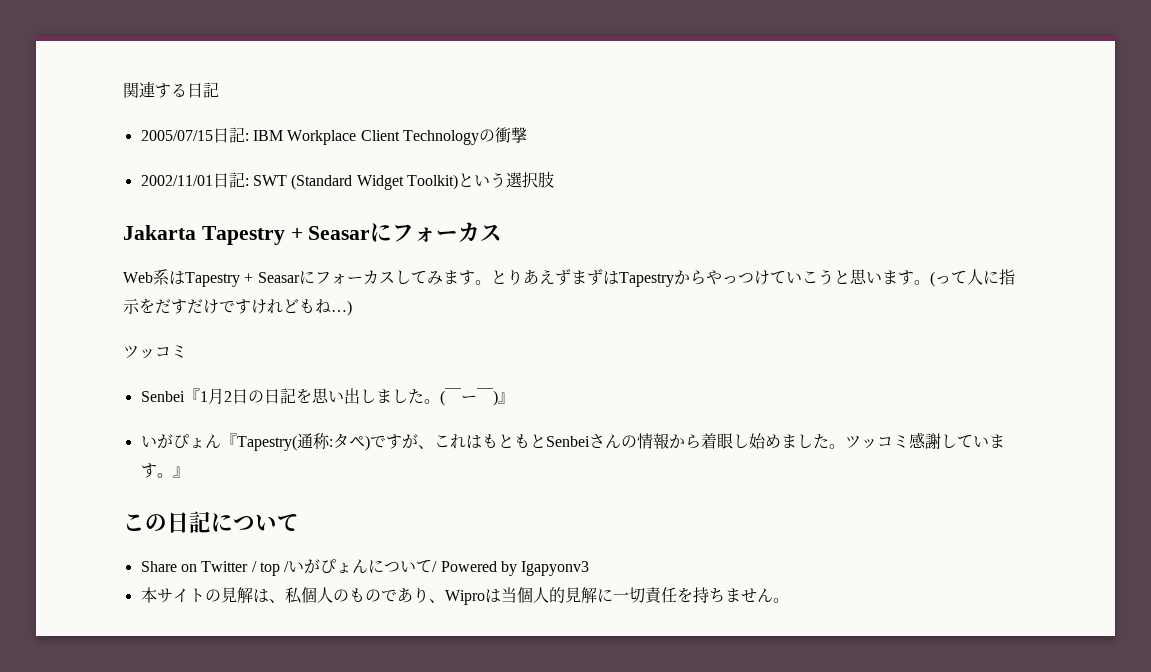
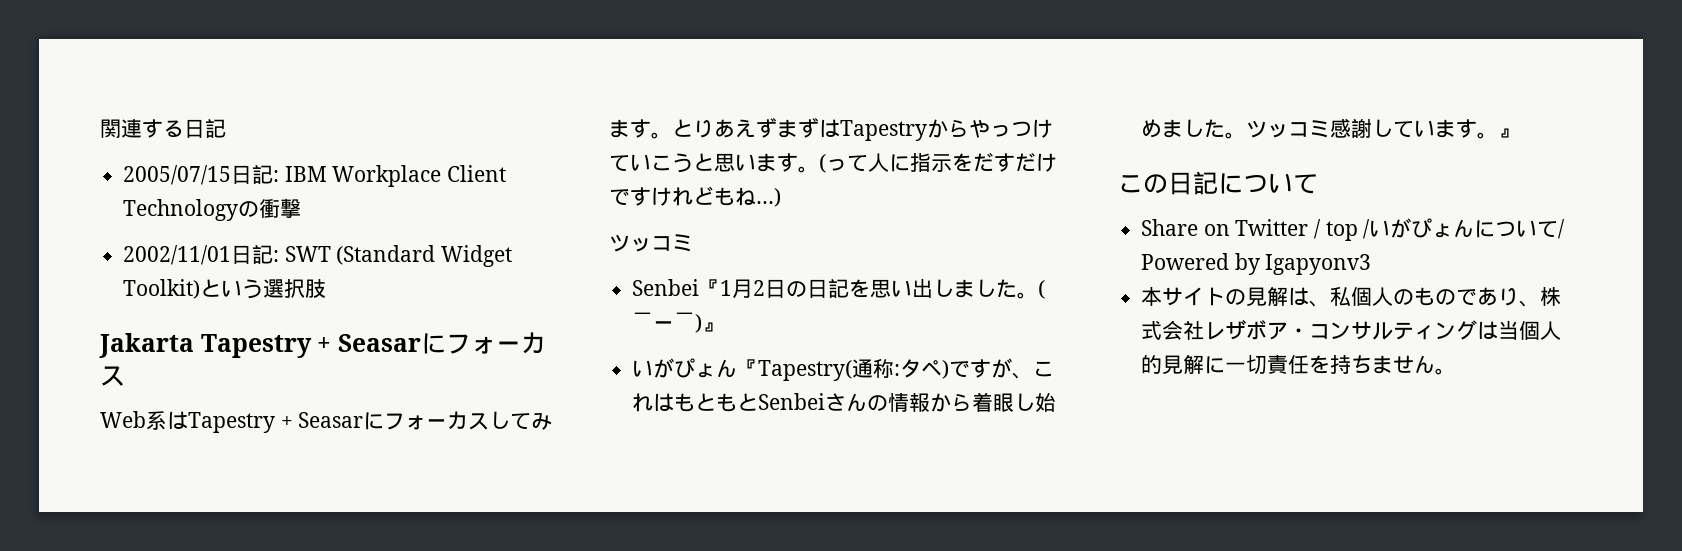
- 本サイトの見解は、私個人のものであり、Wiproは当個人的見解に一切責任を持ちません。
+ 本サイトの見解は、私個人のものであり、株式会社レザボア・コンサルティングは当個人的見解に一切責任を持ちません。

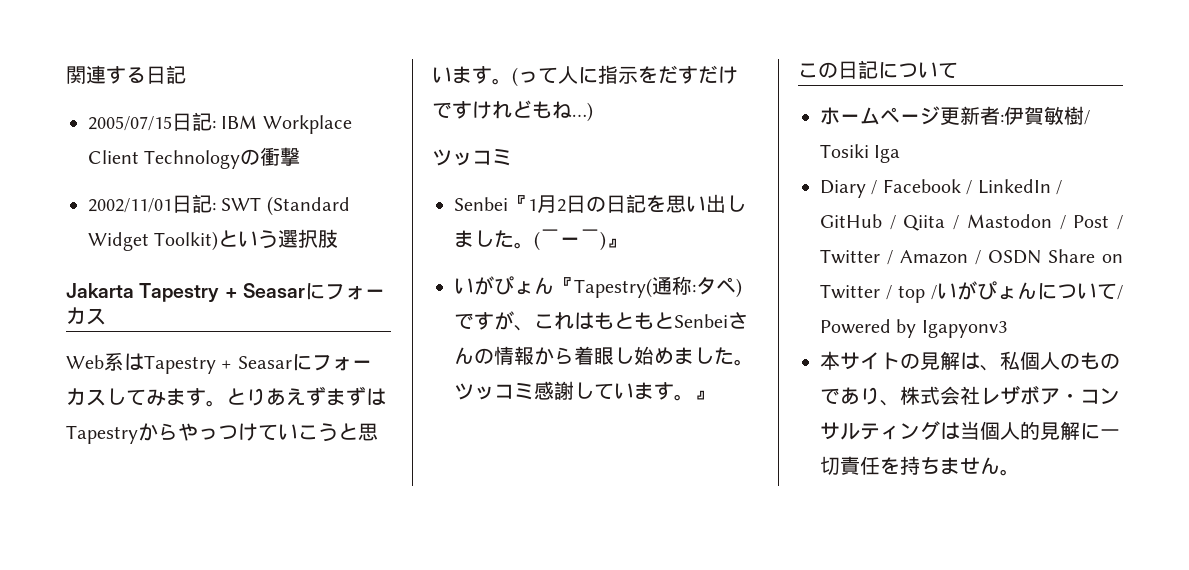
- Share on Twitter / top /いがぴょんについて/ Powered by Igapyonv3
+ ホームページ更新者:伊賀敏樹/ Tosiki Iga
+ Diary / Facebook / LinkedIn / GitHub / Qiita / Mastodon / Post / Twitter / Amazon / OSDN Share on Twitter / top /いがぴょんについて/ Powered by Igapyonv3

